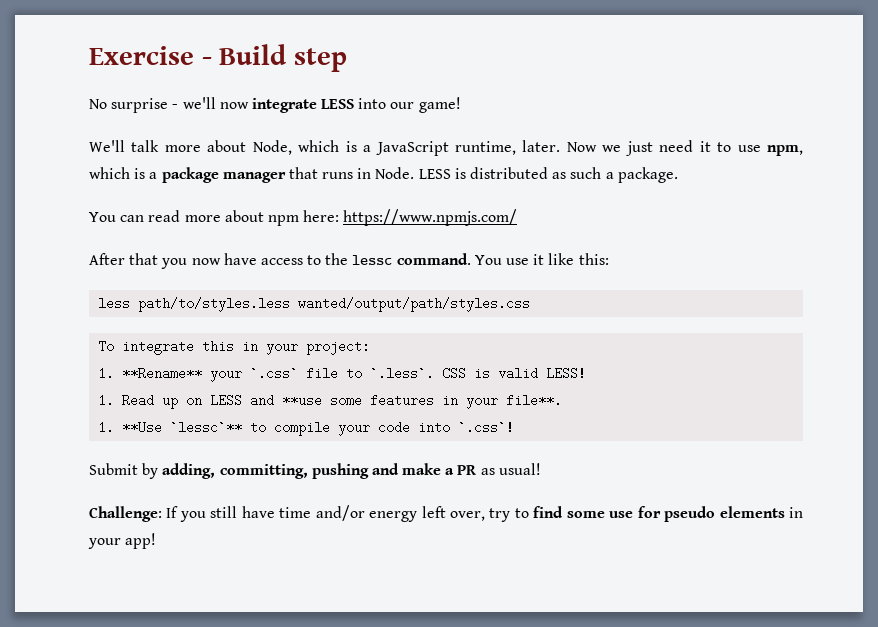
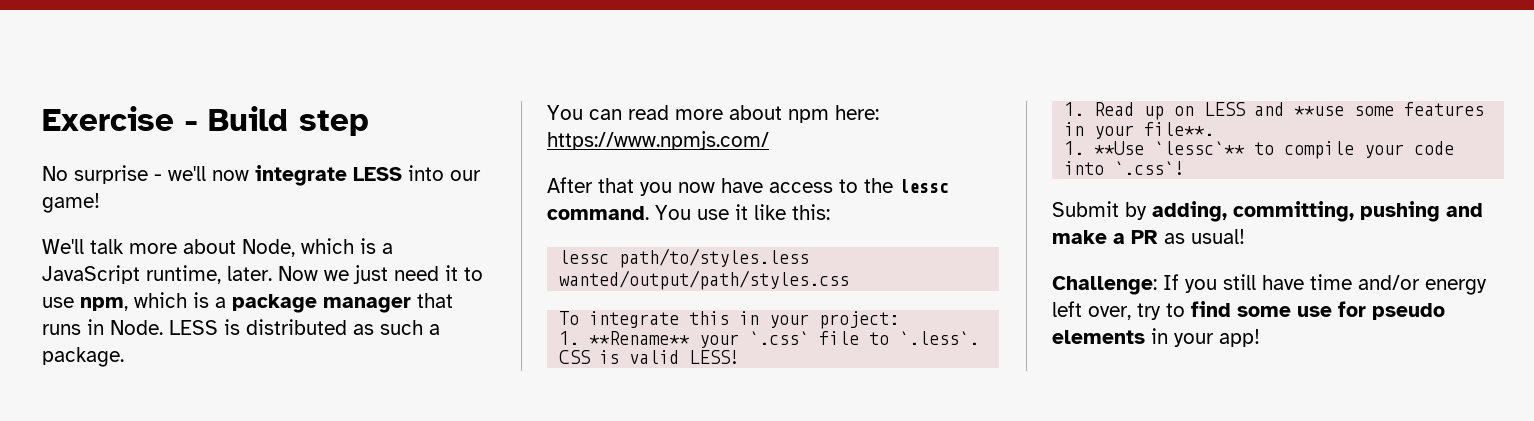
- less path/to/styles.less wanted/output/path/styles.css
+ lessc path/to/styles.less wanted/output/path/styles.css

